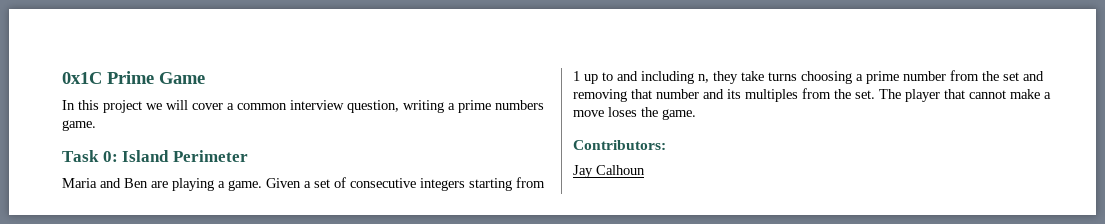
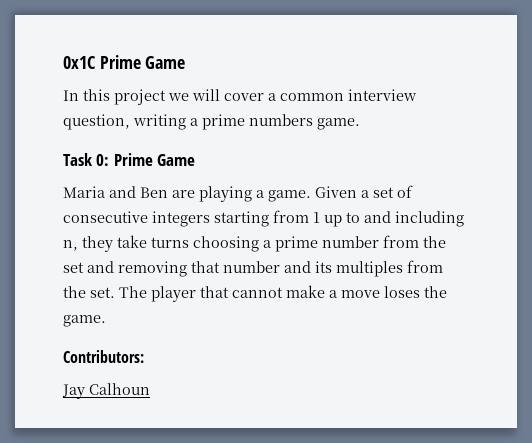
- Task 0: Island Perimeter
+ Task 0: Prime Game

